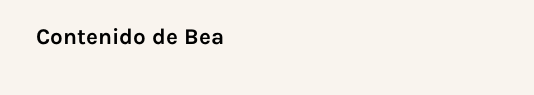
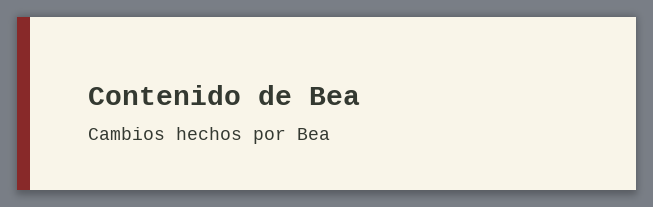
+ Cambios hechos por Bea

